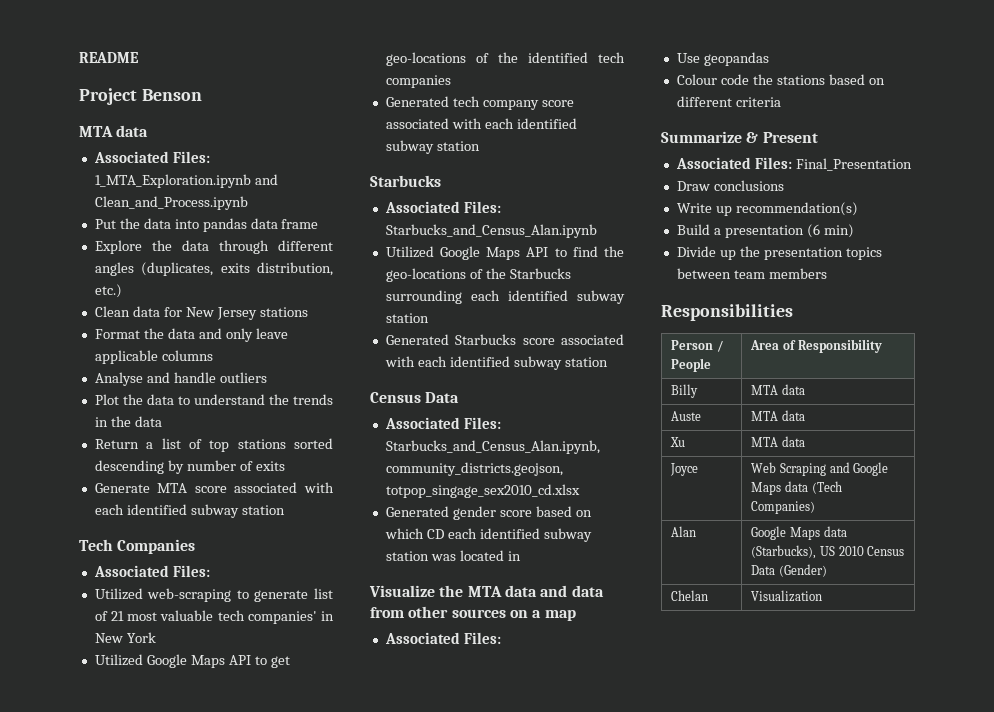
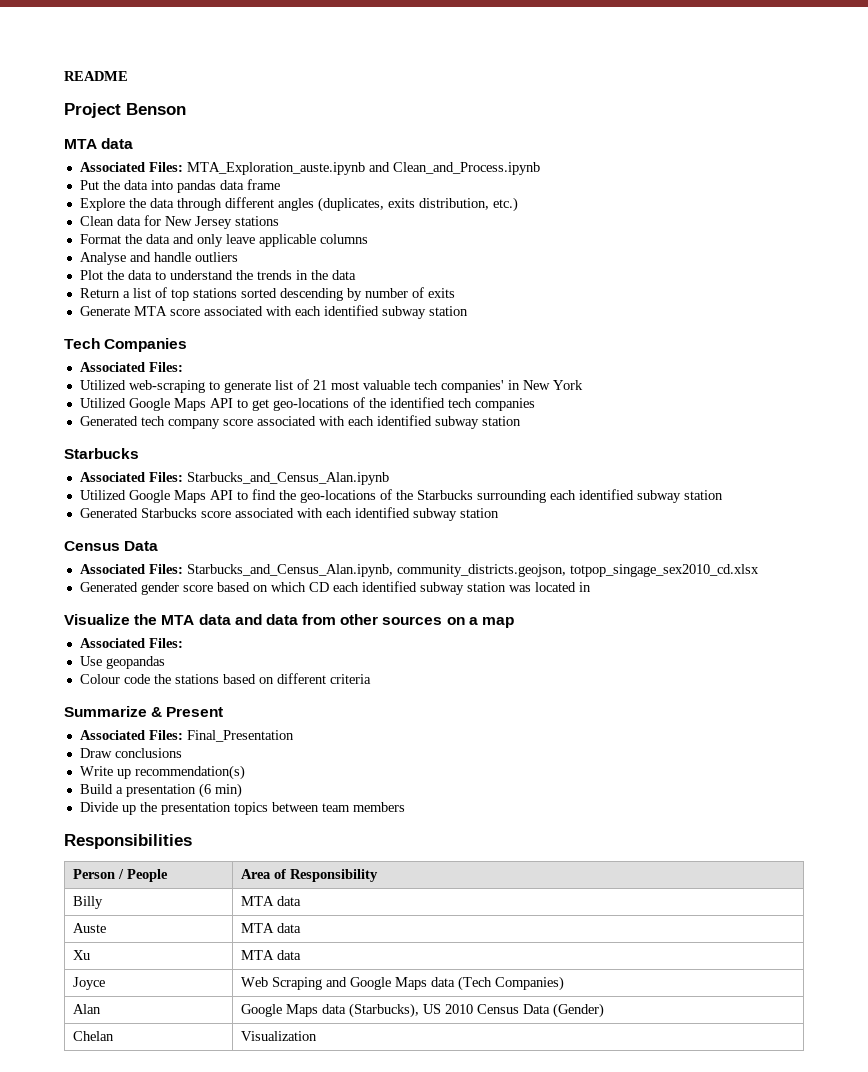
- Associated Files: 1_MTA_Exploration.ipynb and Clean_and_Process.ipynb
+ Associated Files: MTA_Exploration_auste.ipynb and Clean_and_Process.ipynb

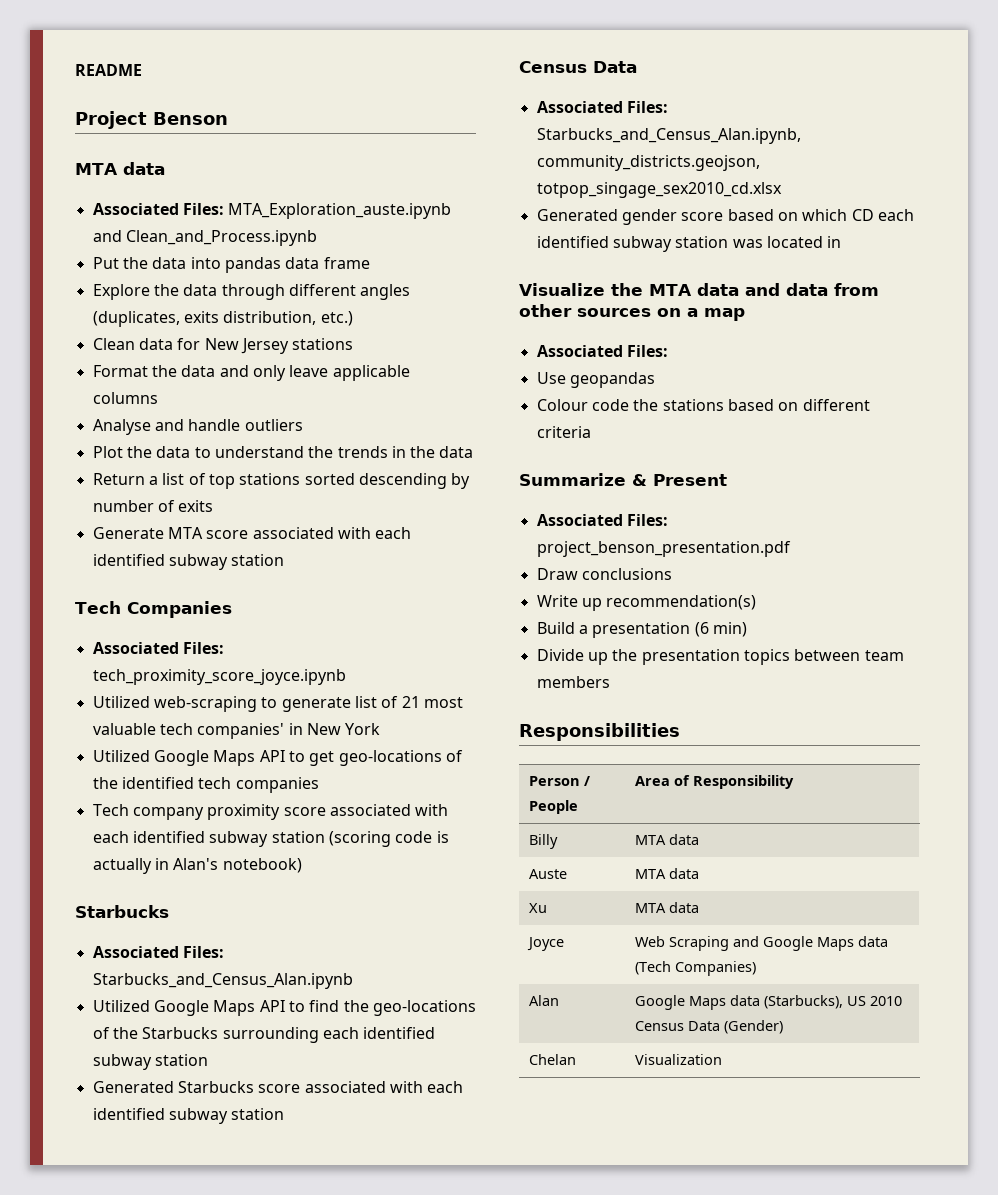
  Tech Companies
- Associated Files:
+ Associated Files: tech_proximity_score_joyce.ipynb
- Generated tech company score associated with each identified subway station
+ Tech company proximity score associated with each identified subway station (scoring code is actually in Alan's notebook)
- Associated Files: Final_Presentation
+ Associated Files: project_benson_presentation.pdf

